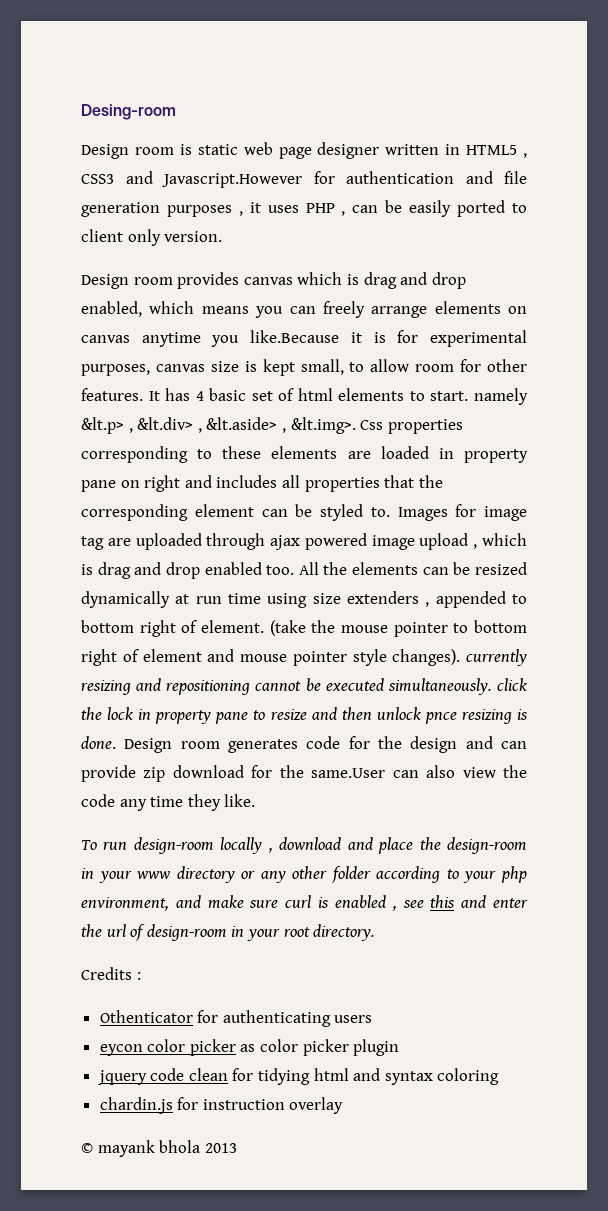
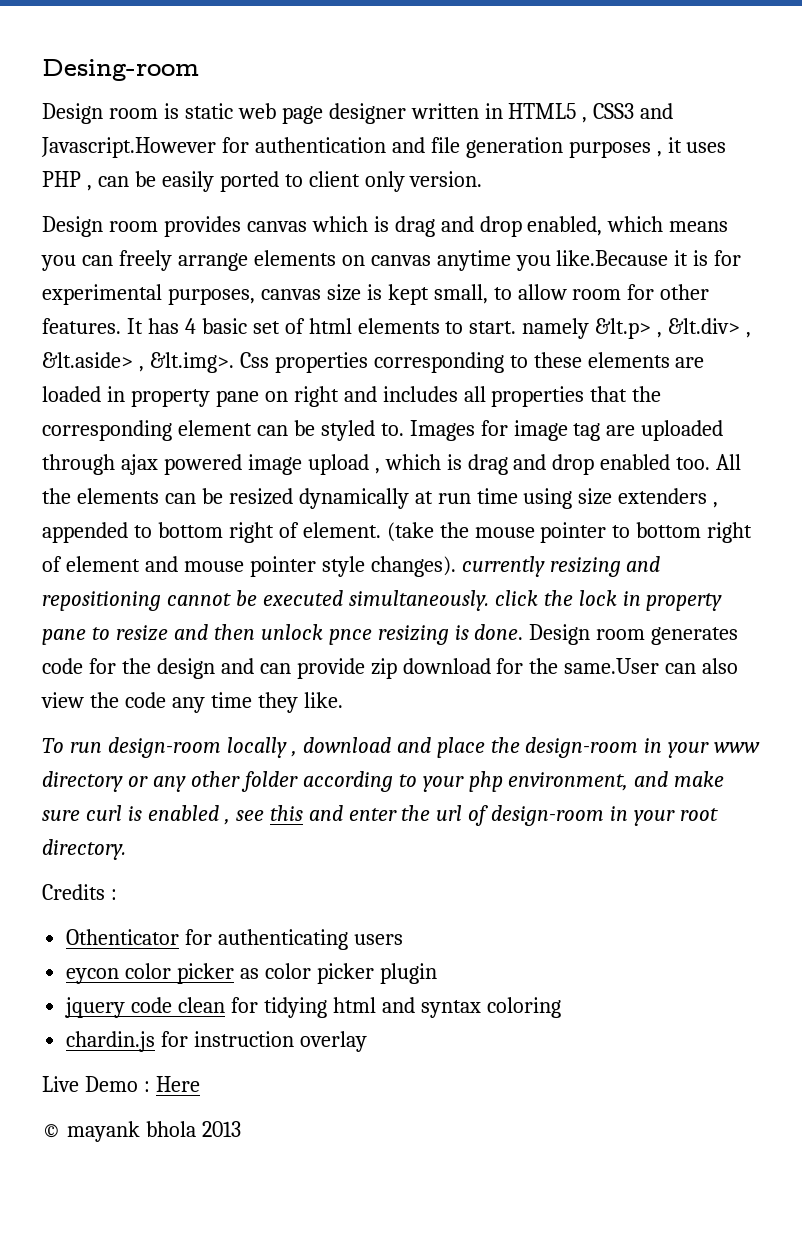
+ Live Demo : Here

